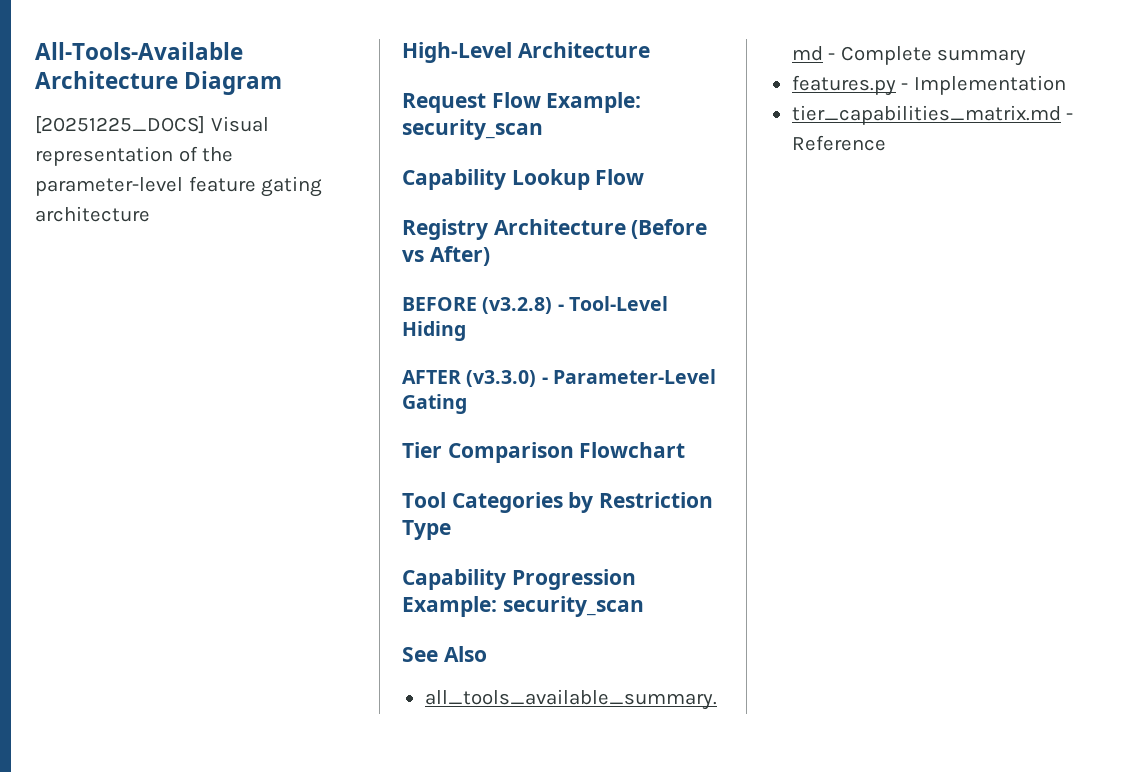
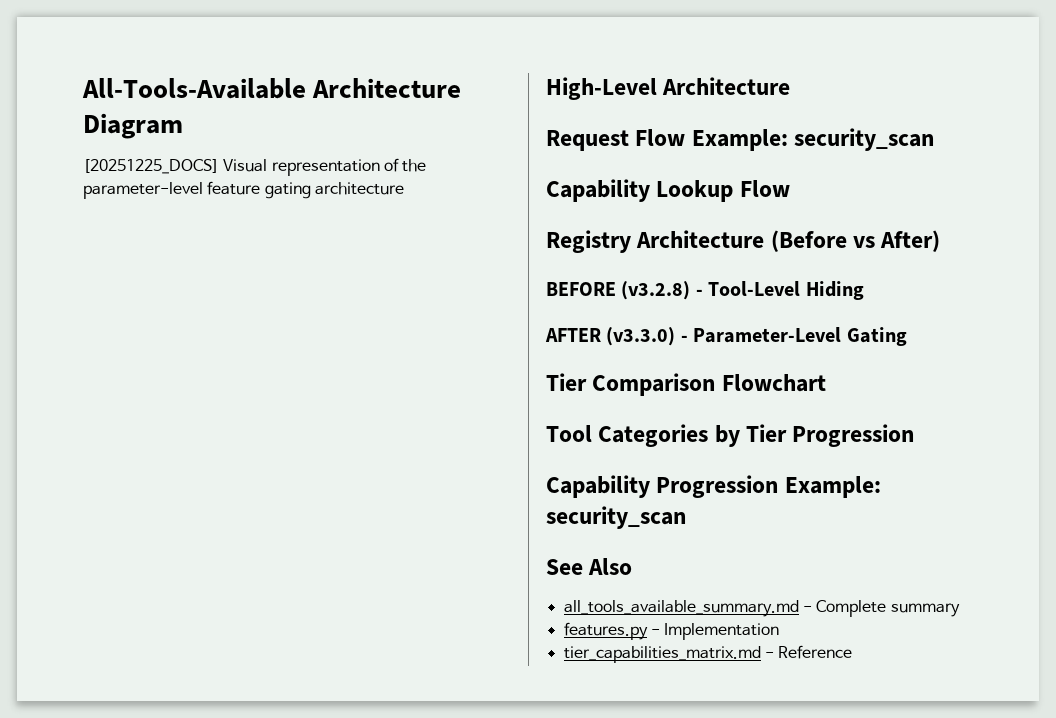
- Tool Categories by Restriction Type
+ Tool Categories by Tier Progression

